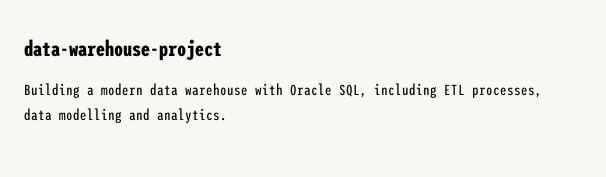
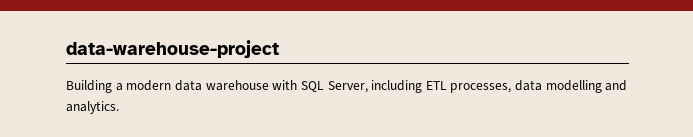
- Building a modern data warehouse with Oracle SQL, including ETL processes, data modelling and analytics.
+ Building a modern data warehouse with SQL Server, including ETL processes, data modelling and analytics.

